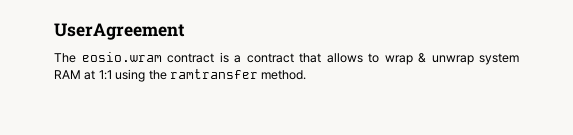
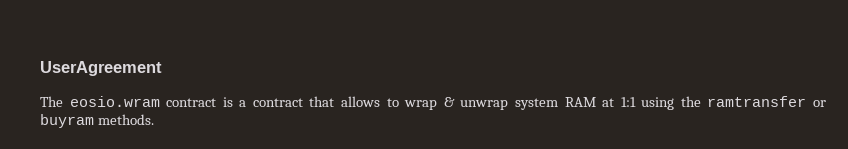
- The eosio.wram contract is a contract that allows to wrap & unwrap system RAM at 1:1 using the ramtransfer method.
+ The eosio.wram contract is a contract that allows to wrap & unwrap system RAM at 1:1 using the ramtransfer or buyram methods.

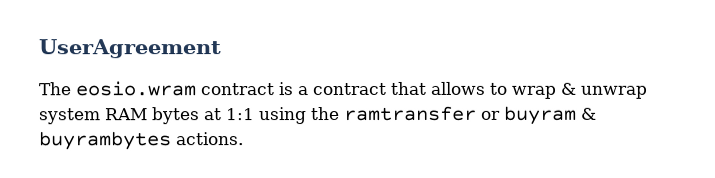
- The eosio.wram contract is a contract that allows to wrap & unwrap system RAM at 1:1 using the ramtransfer or buyram methods.
+ The eosio.wram contract is a contract that allows to wrap & unwrap system RAM bytes at 1:1 using the ramtransfer or buyram & buyrambytes actions.

